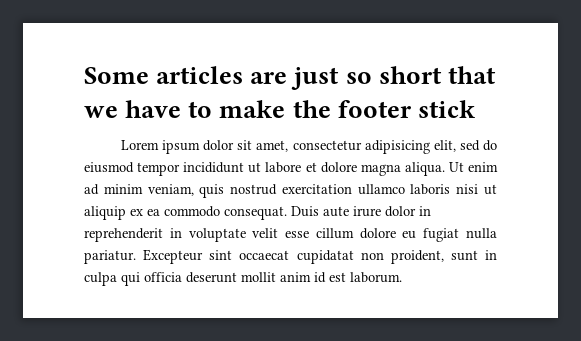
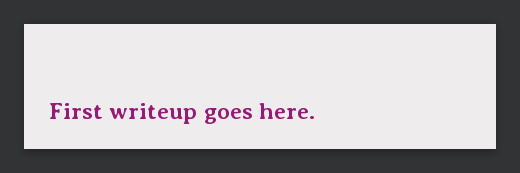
- Some articles are just so short that we have to make the footer stick
- Lorem ipsum dolor sit amet, consectetur adipisicing elit, sed do eiusmod tempor incididunt ut labore et dolore magna aliqua. Ut enim ad minim veniam, quis nostrud exercitation ullamco laboris nisi ut aliquip ex ea commodo consequat. Duis aute irure dolor in reprehenderit in voluptate velit esse cillum dolore eu fugiat nulla pariatur. Excepteur sint occaecat cupidatat non proident, sunt in culpa qui officia deserunt mollit anim id est laborum.
+ First writeup goes here.

